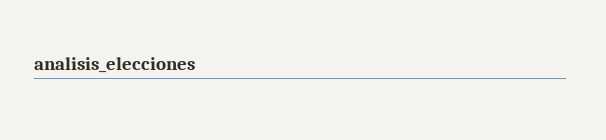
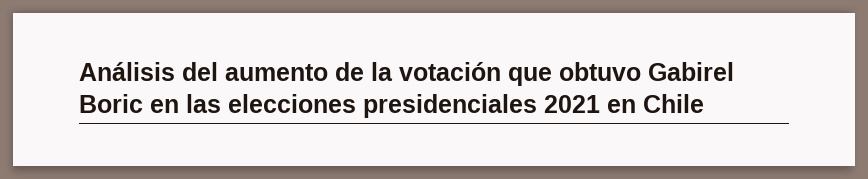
- analisis_elecciones
+ Análisis del aumento de la votación que obtuvo Gabirel Boric en las elecciones presidenciales 2021 en Chile

